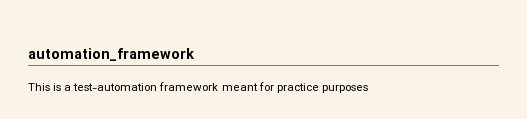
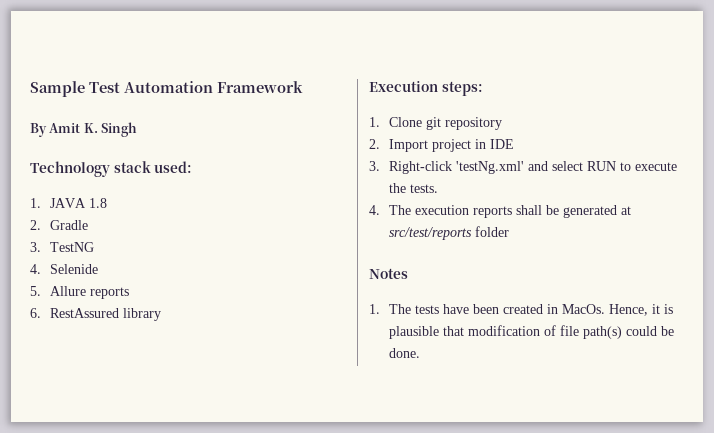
- automation_framework
- This is a test-automation framework meant for practice purposes
+ Sample Test Automation Framework
+ By Amit K. Singh
+ Technology stack used:
+ 1. JAVA 1.8
+ 2. Gradle
+ 3. TestNG
+ 4. Selenide
+ 5. Allure reports
+ 6. RestAssured library
+ Execution steps:
+ 1. Clone git repository
+ 2. Import project in IDE
+ 3. Right-click 'testNg.xml' and select RUN to execute the tests.
+ 4. The execution reports shall be generated at src/test/reports folder
+ Notes
+ 1. The tests have been created in MacOs. Hence, it is plausible that modification of file path(s) could be done.

